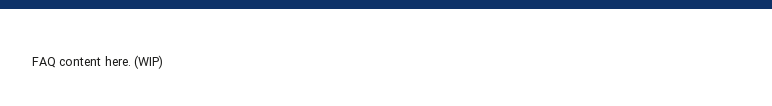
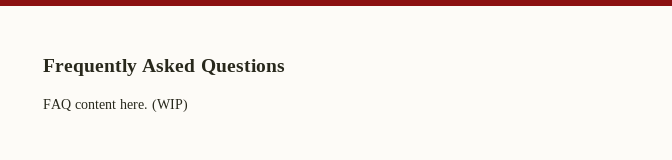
+ Frequently Asked Questions

